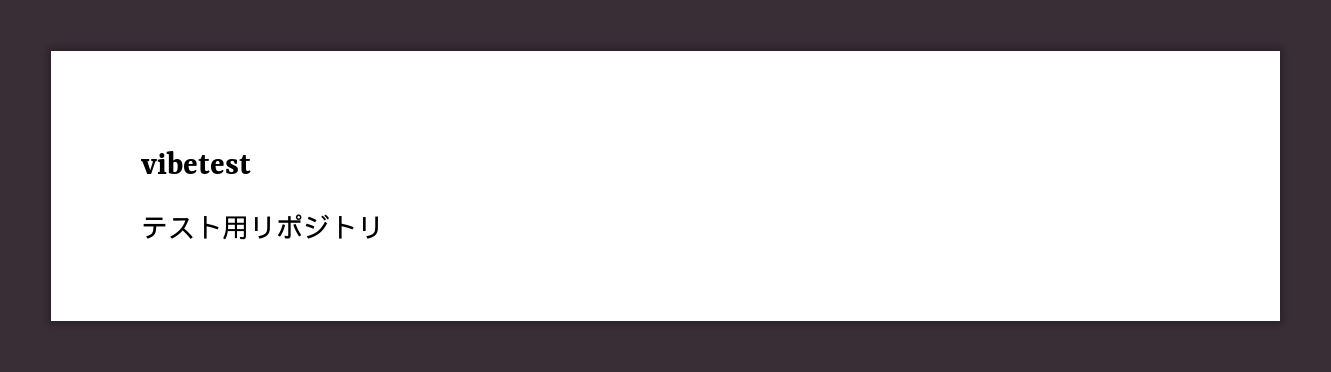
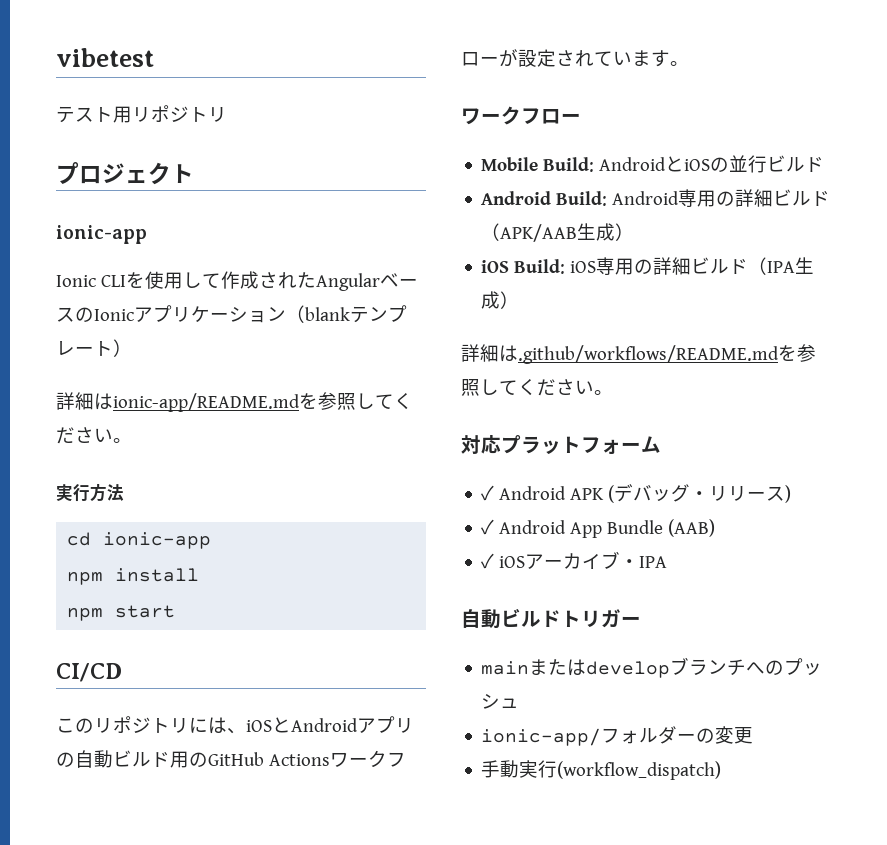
+ プロジェクト
+ ionic-app
+ Ionic CLIを使用して作成されたAngularベースのIonicアプリケーション（blankテンプレート）
+ 詳細はionic-app/README.mdを参照してください。
+ 実行方法
+ cd ionic-app
+ npm install
+ npm start
+ CI/CD
+ このリポジトリには、iOSとAndroidアプリの自動ビルド用のGitHub Actionsワークフローが設定されています。
+ ワークフロー
+ Mobile Build: AndroidとiOSの並行ビルド
+ Android Build: Android専用の詳細ビルド（APK/AAB生成）
+ iOS Build: iOS専用の詳細ビルド（IPA生成）
+ 詳細は.github/workflows/README.mdを参照してください。
+ 対応プラットフォーム
+ ✓ Android APK (デバッグ・リリース)
+ ✓ Android App Bundle (AAB)
+ ✓ iOSアーカイブ・IPA
+ 自動ビルドトリガー
+ mainまたはdevelopブランチへのプッシュ
+ ionic-app/フォルダーの変更
+ 手動実行(workflow_dispatch)

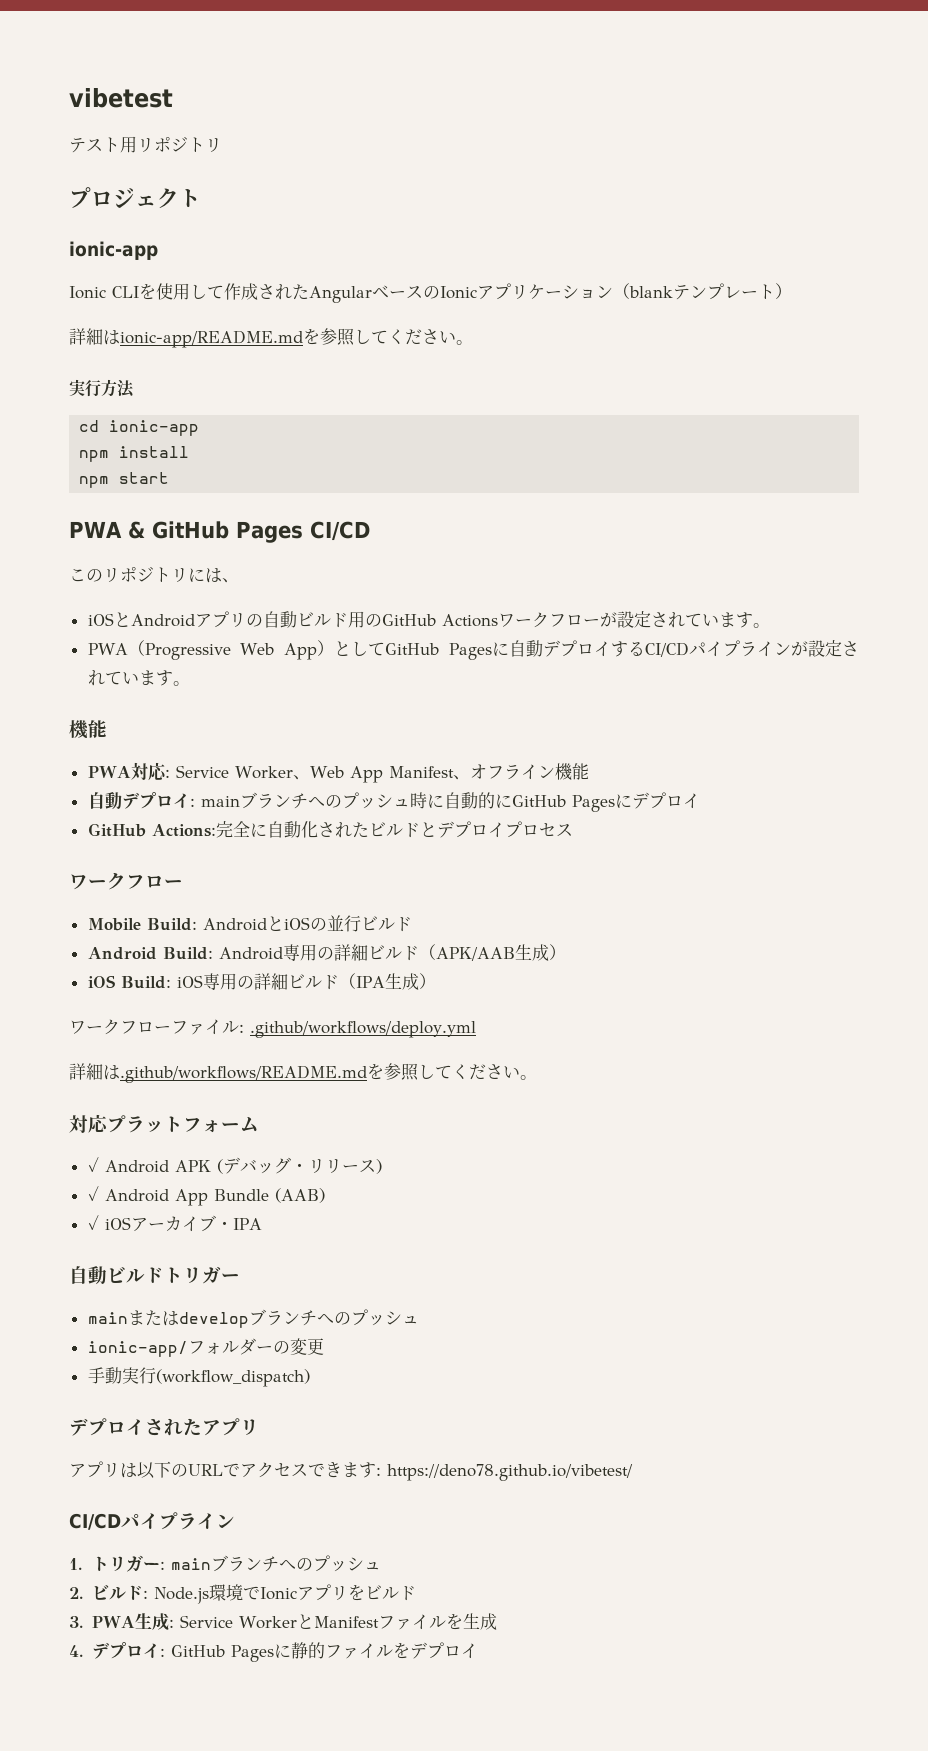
- CI/CD
+ PWA & GitHub Pages CI/CD
- このリポジトリには、iOSとAndroidアプリの自動ビルド用のGitHub Actionsワークフローが設定されています。
+ このリポジトリには、
+ iOSとAndroidアプリの自動ビルド用のGitHub Actionsワークフローが設定されています。
+ PWA（Progressive Web App）としてGitHub Pagesに自動デプロイするCI/CDパイプラインが設定されています。
+ 機能
+ PWA対応: Service Worker、Web App Manifest、オフライン機能
+ 自動デプロイ: mainブランチへのプッシュ時に自動的にGitHub Pagesにデプロイ
+ GitHub Actions:完全に自動化されたビルドとデプロイプロセス
+ ワークフローファイル: .github/workflows/deploy.yml
+ デプロイされたアプリ
+ アプリは以下のURLでアクセスできます: https://deno78.github.io/vibetest/
+ CI/CDパイプライン
+ 1.トリガー: mainブランチへのプッシュ
+ 2.ビルド: Node.js環境でIonicアプリをビルド
+ 3. PWA生成: Service WorkerとManifestファイルを生成
+ 4.デプロイ: GitHub Pagesに静的ファイルをデプロイ

